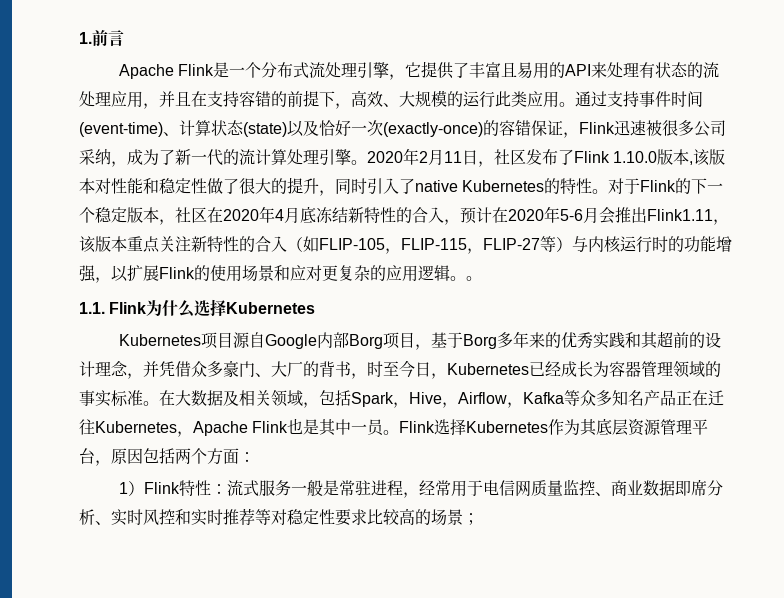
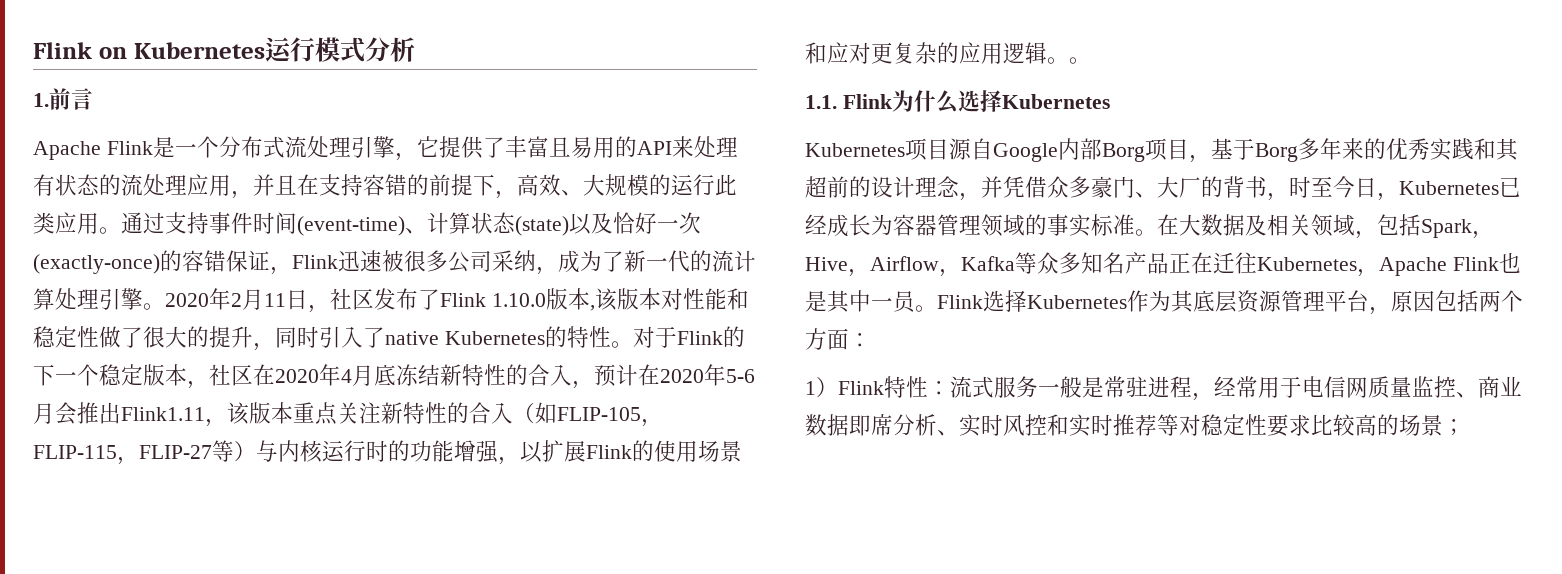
+ Flink on Kubernetes运行模式分析

